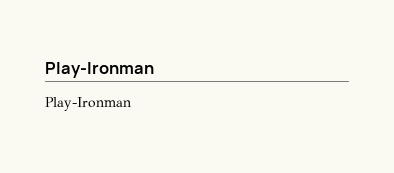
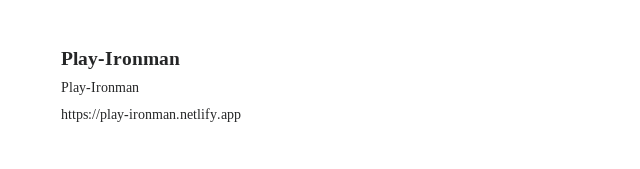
+ https://play-ironman.netlify.app

